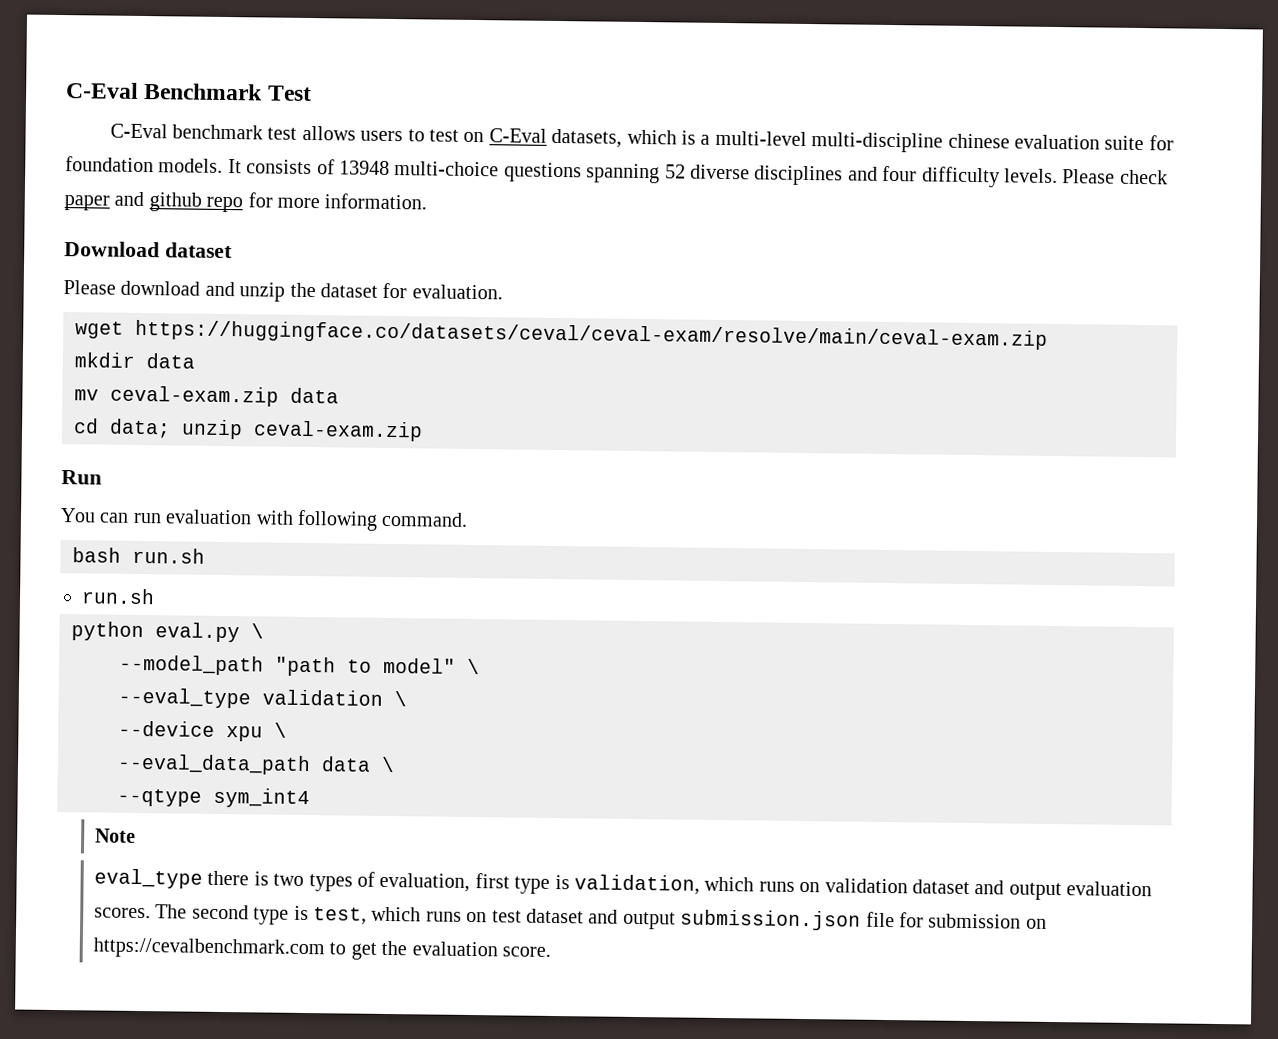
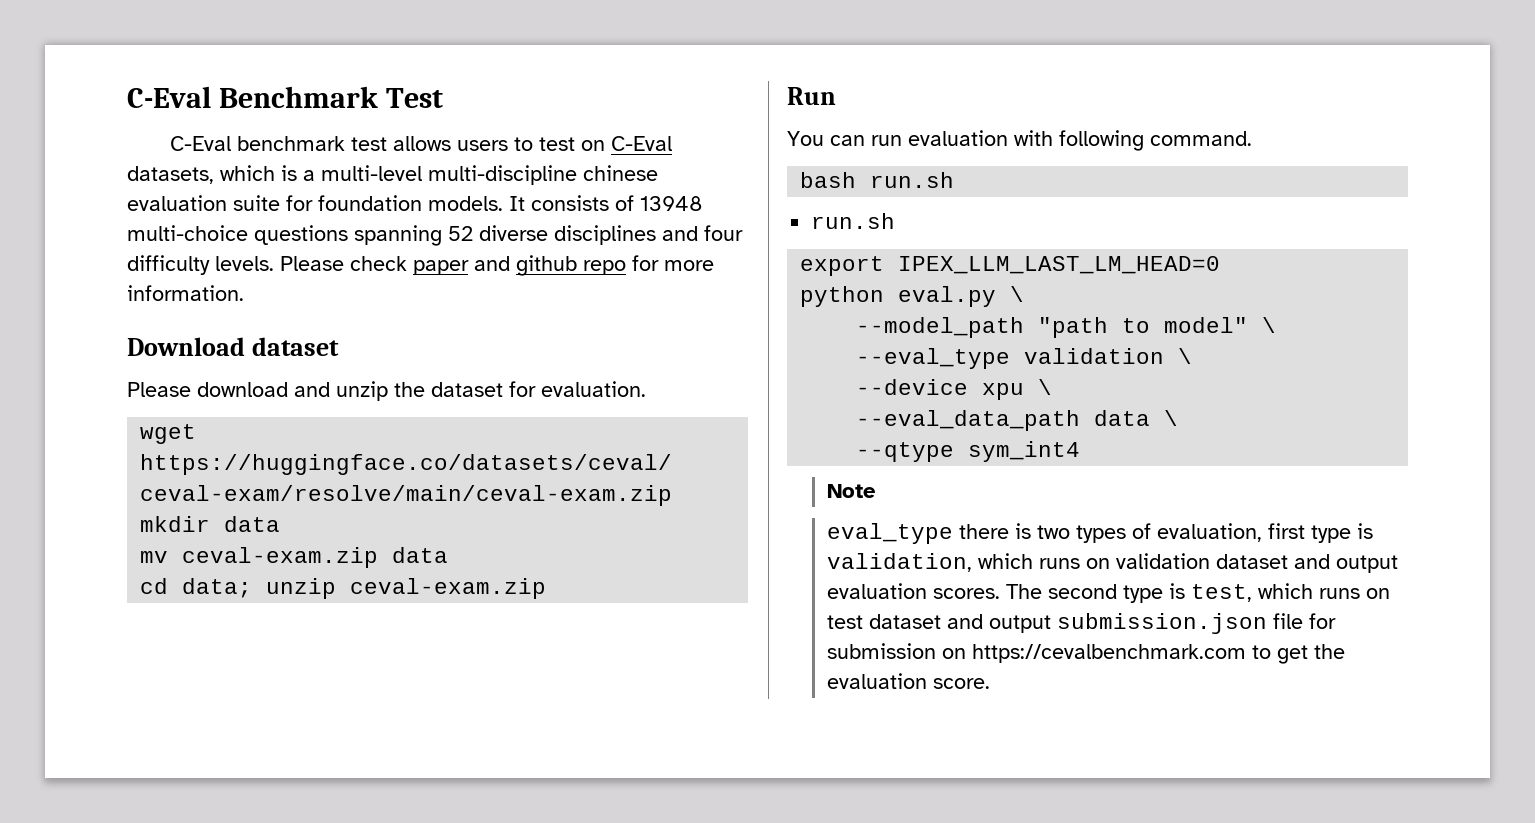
+ export IPEX_LLM_LAST_LM_HEAD=0

